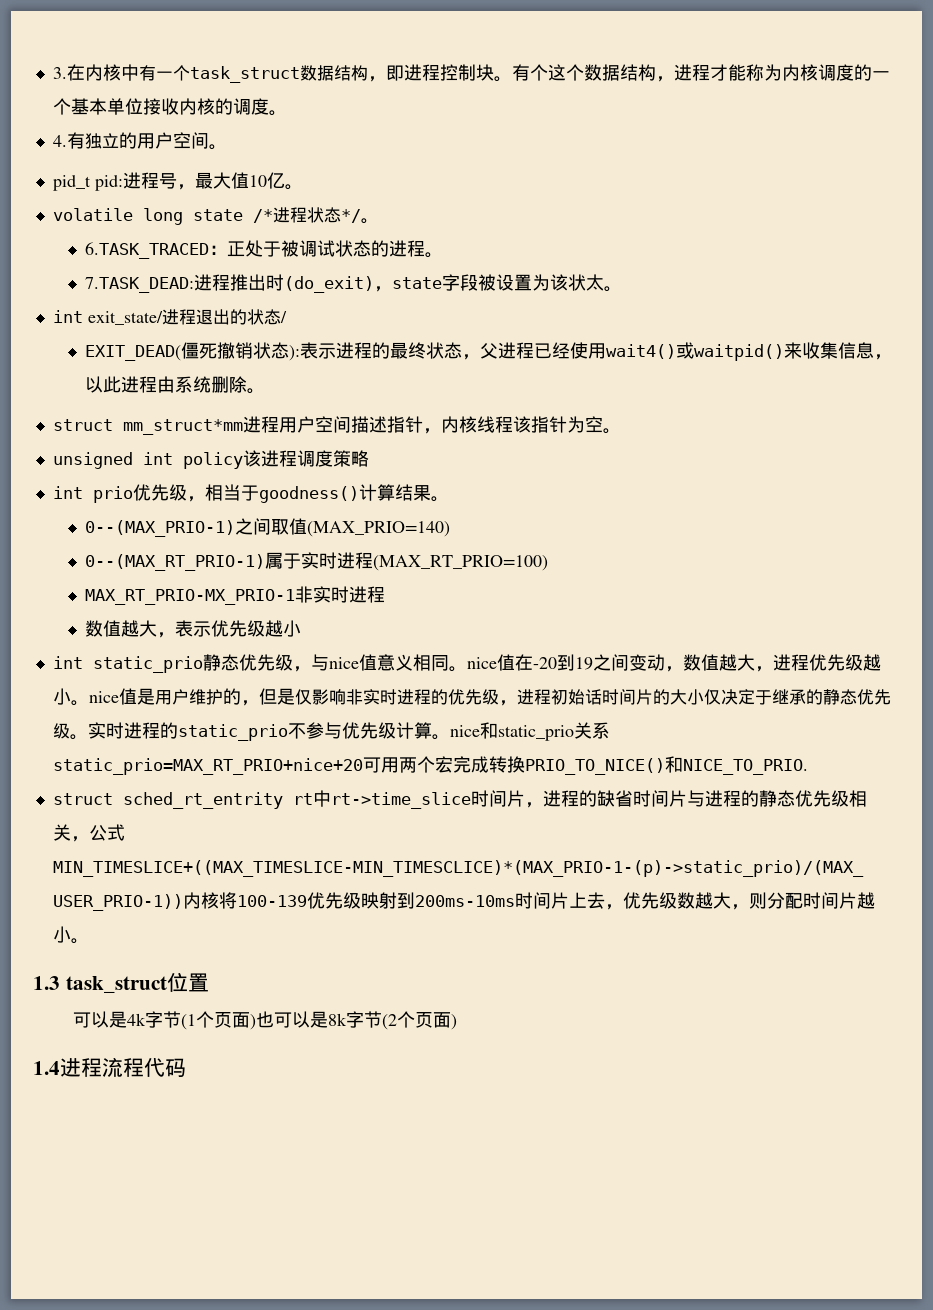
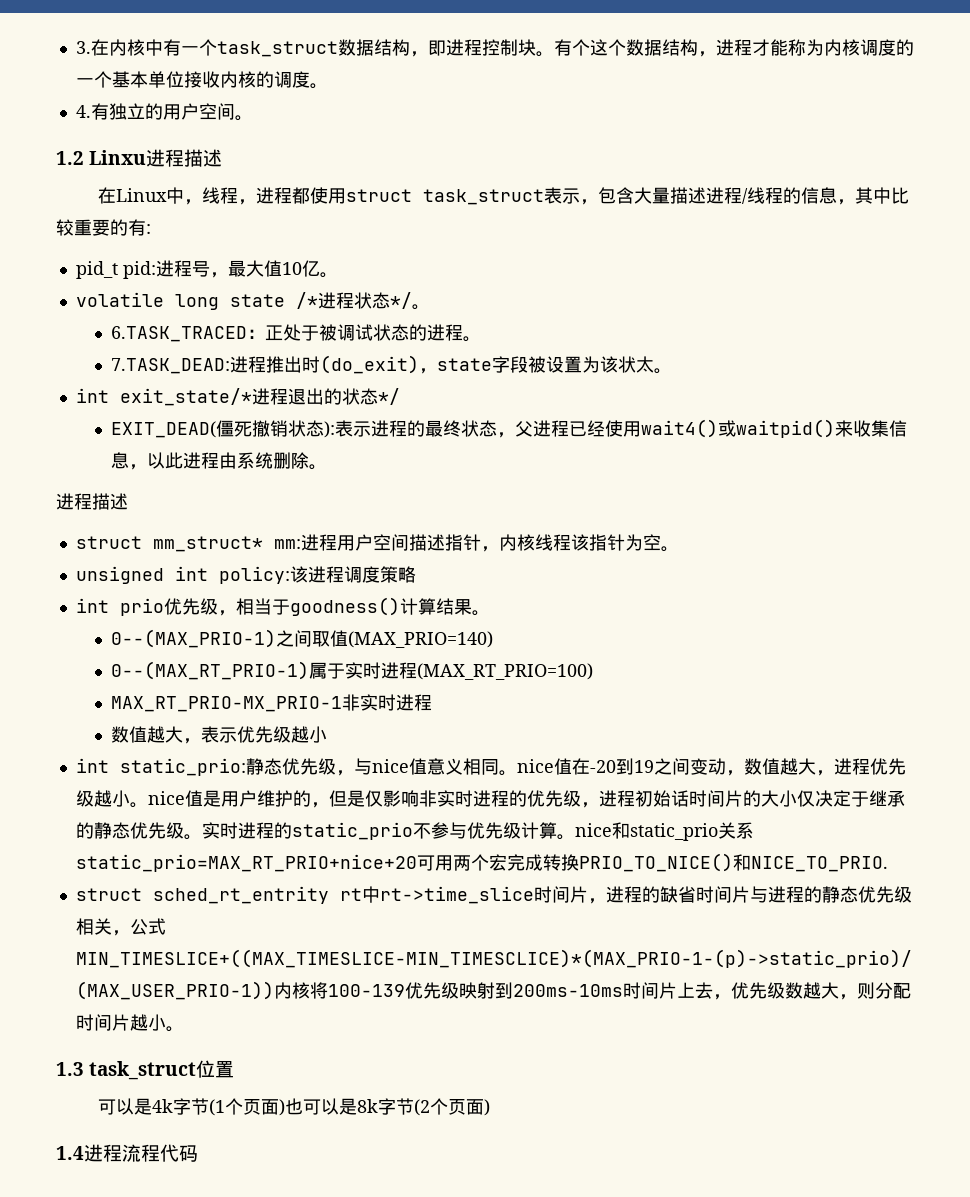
+ 1.2 Linxu进程描述
+ 在Linux中，线程，进程都使用struct task_struct表示，包含大量描述进程/线程的信息，其中比较重要的有:
- int exit_state/进程退出的状态/
+ int exit_state/*进程退出的状态*/
  EXIT_DEAD(僵死撤销状态):表示进程的最终状态，父进程已经使用wait4()或waitpid()来收集信息，以此进程由系统删除。
- struct mm_struct*mm进程用户空间描述指针，内核线程该指针为空。
+ 进程描述
+ struct mm_struct* mm:进程用户空间描述指针，内核线程该指针为空。
- unsigned int policy该进程调度策略
+ unsigned int policy:该进程调度策略
- int static_prio静态优先级，与nice值意义相同。nice值在-20到19之间变动，数值越大，进程优先级越小。nice值是用户维护的，但是仅影响非实时进程的优先级，进程初始话时间片的大小仅决定于继承的静态优先级。
+ int static_prio:静态优先级，与nice值意义相同。nice值在-20到19之间变动，数值越大，进程优先级越小。nice值是用户维护的，但是仅影响非实时进程的优先级，进程初始话时间片的大小仅决定于继承的静态优先级。

